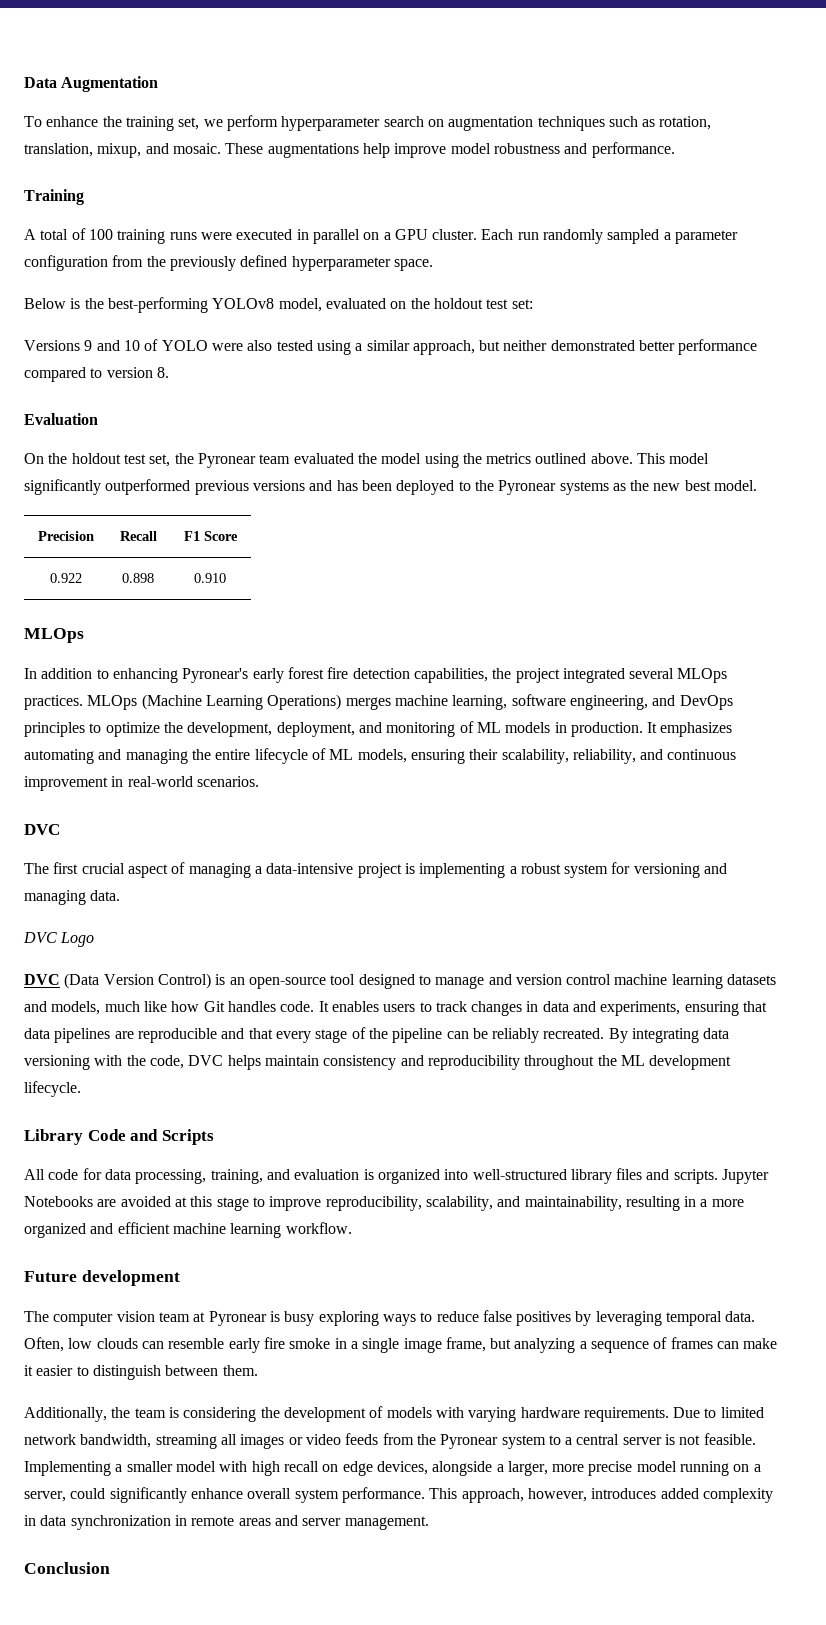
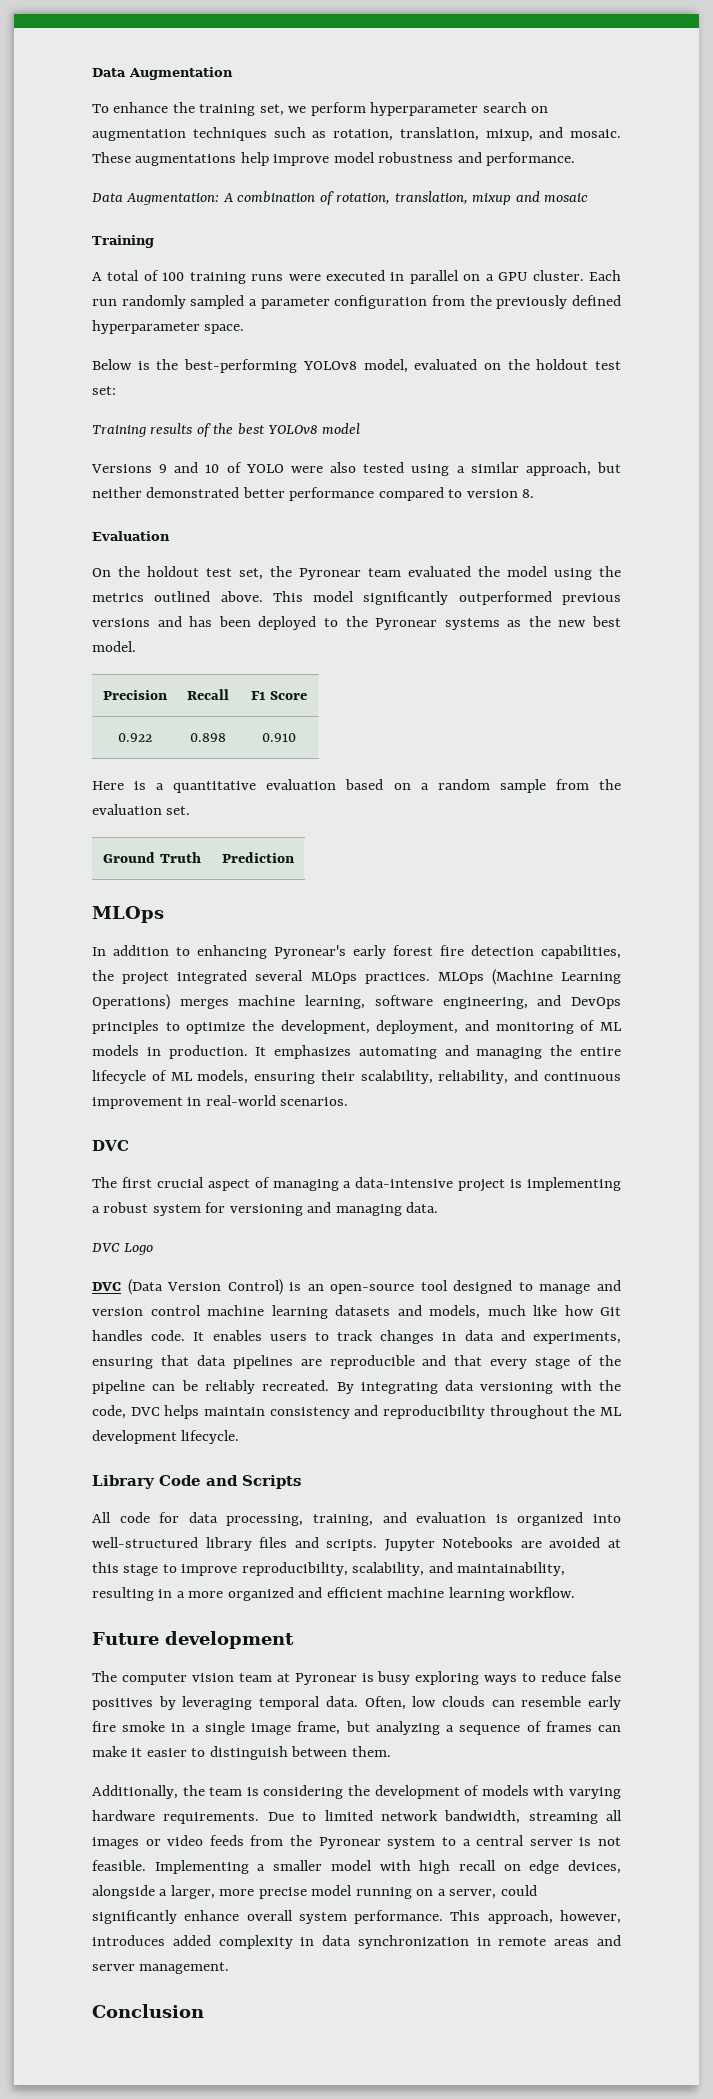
+ Data Augmentation: A combination of rotation, translation, mixup and mosaic
+ Training results of the best YOLOv8 model
+ Here is a quantitative evaluation based on a random sample from the evaluation set.
+ Ground Truth | Prediction

